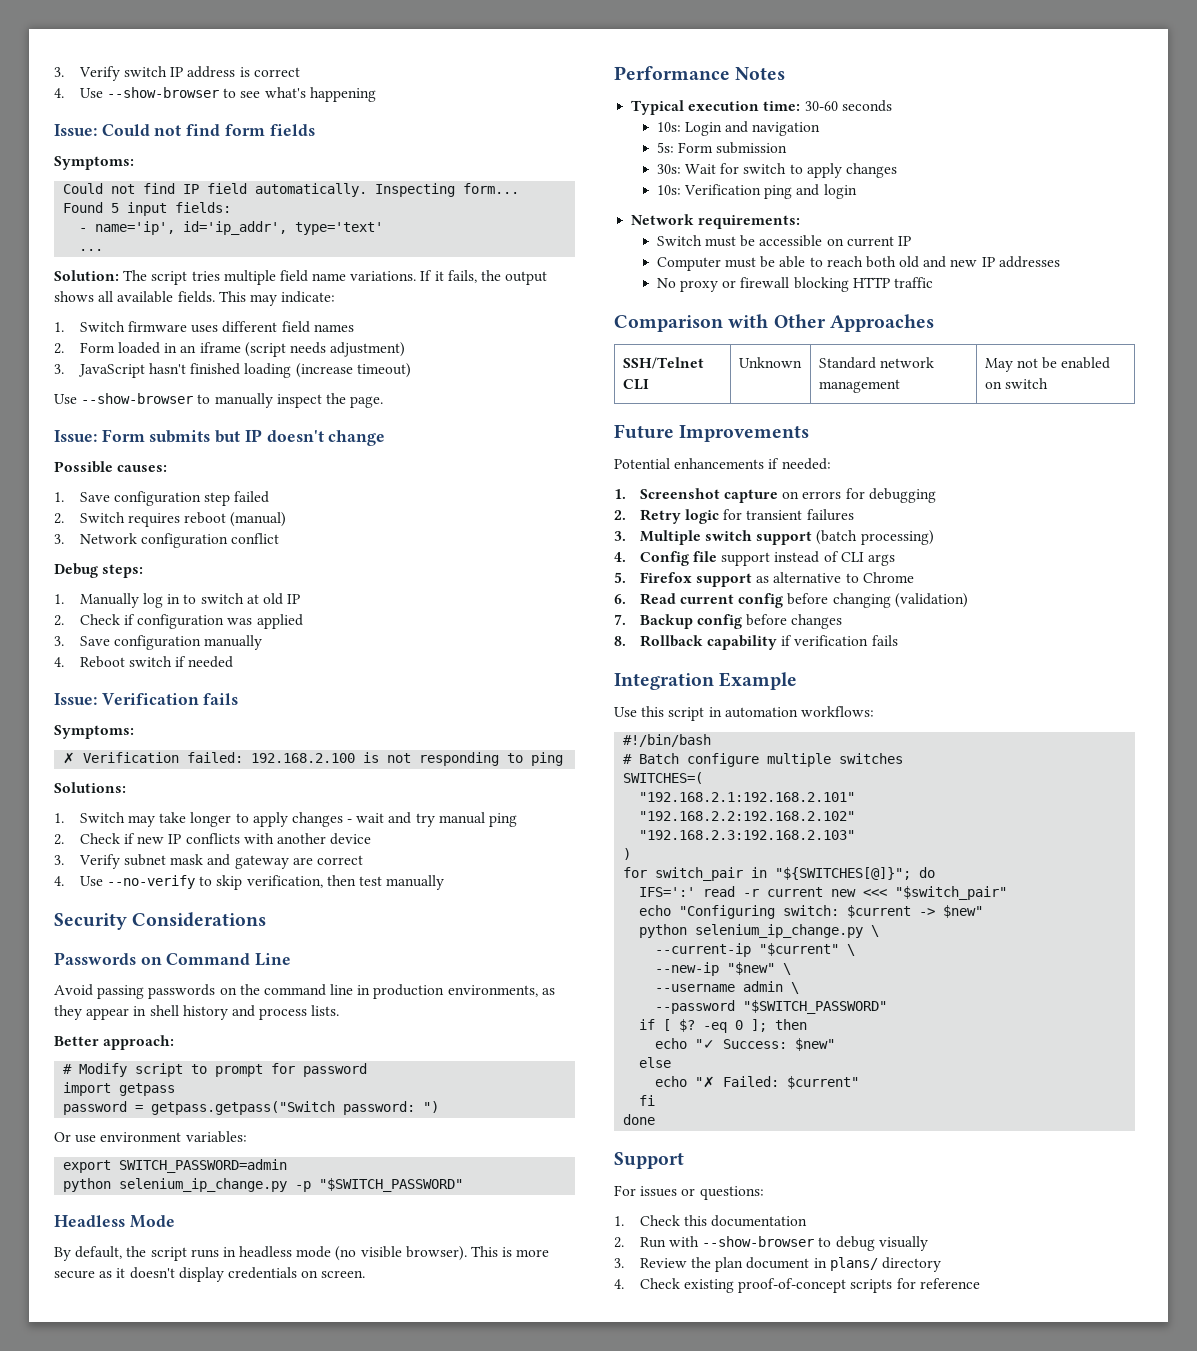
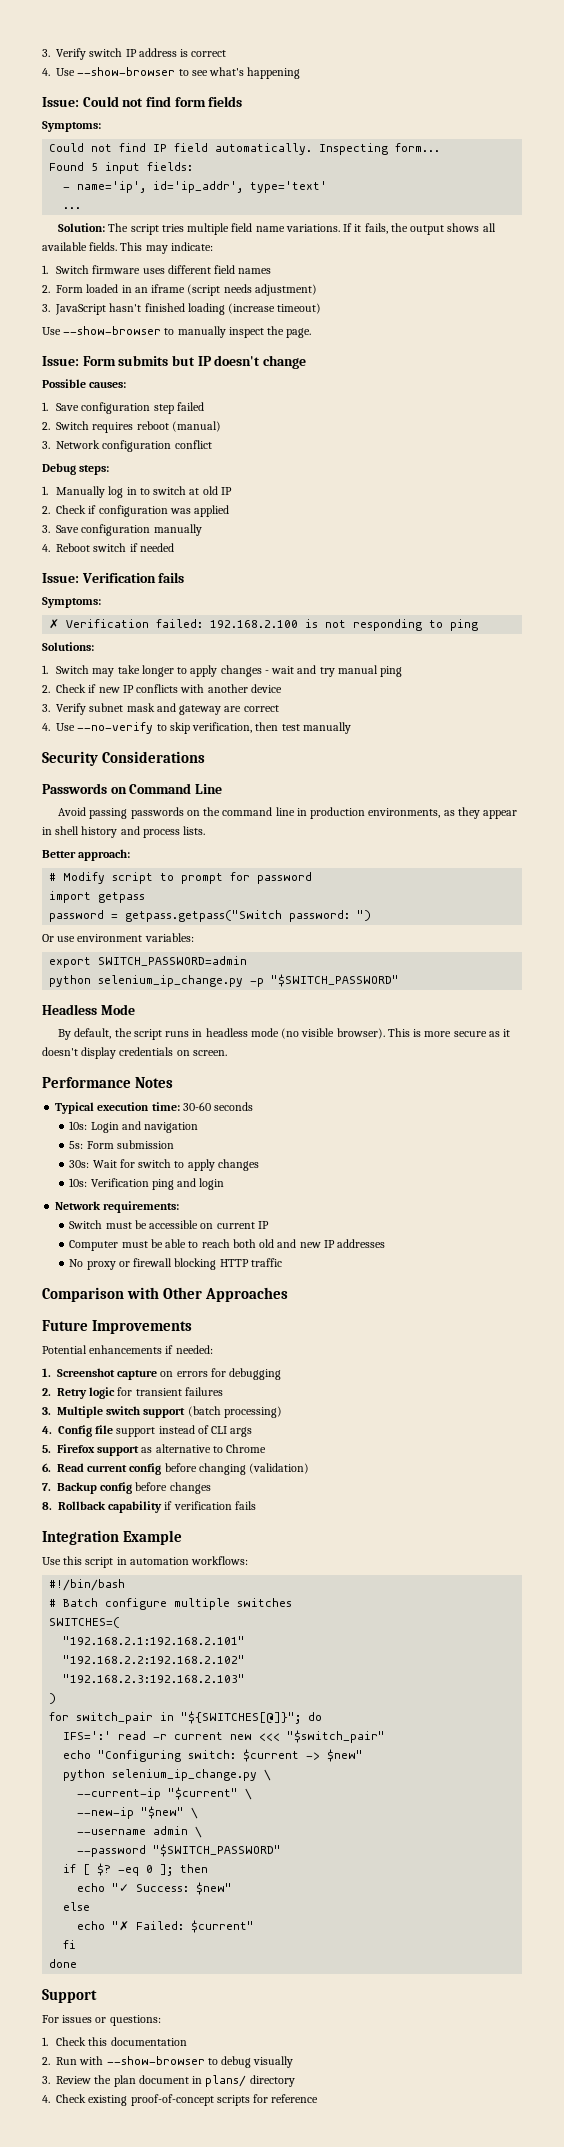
- SSH/Telnet CLI | Unknown | Standard network management | May not be enabled on switch

